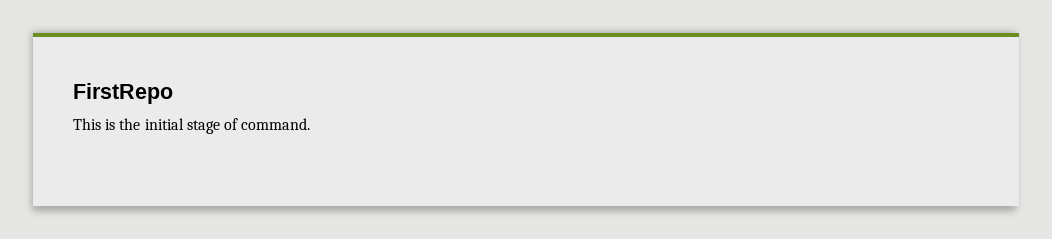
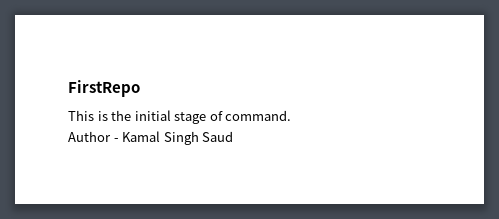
+ Author - Kamal Singh Saud

